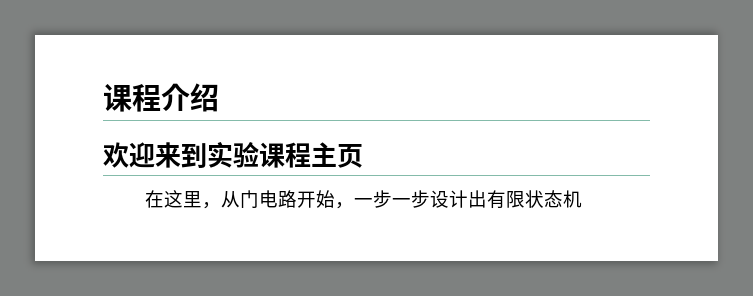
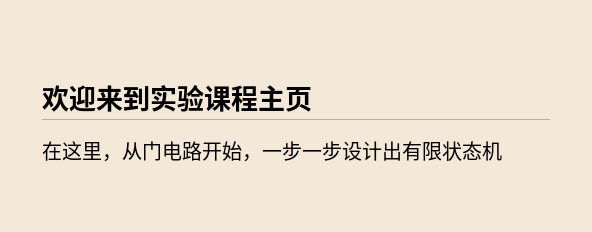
- 课程介绍

